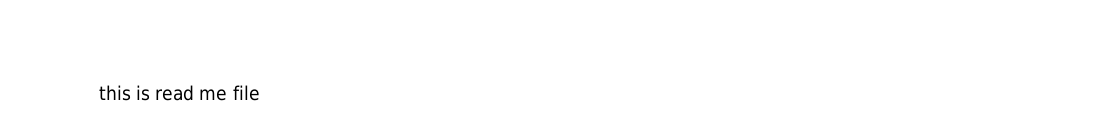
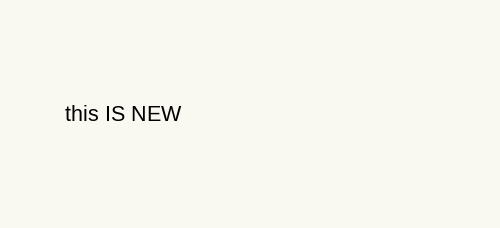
- this is read me file
+ this IS NEW

